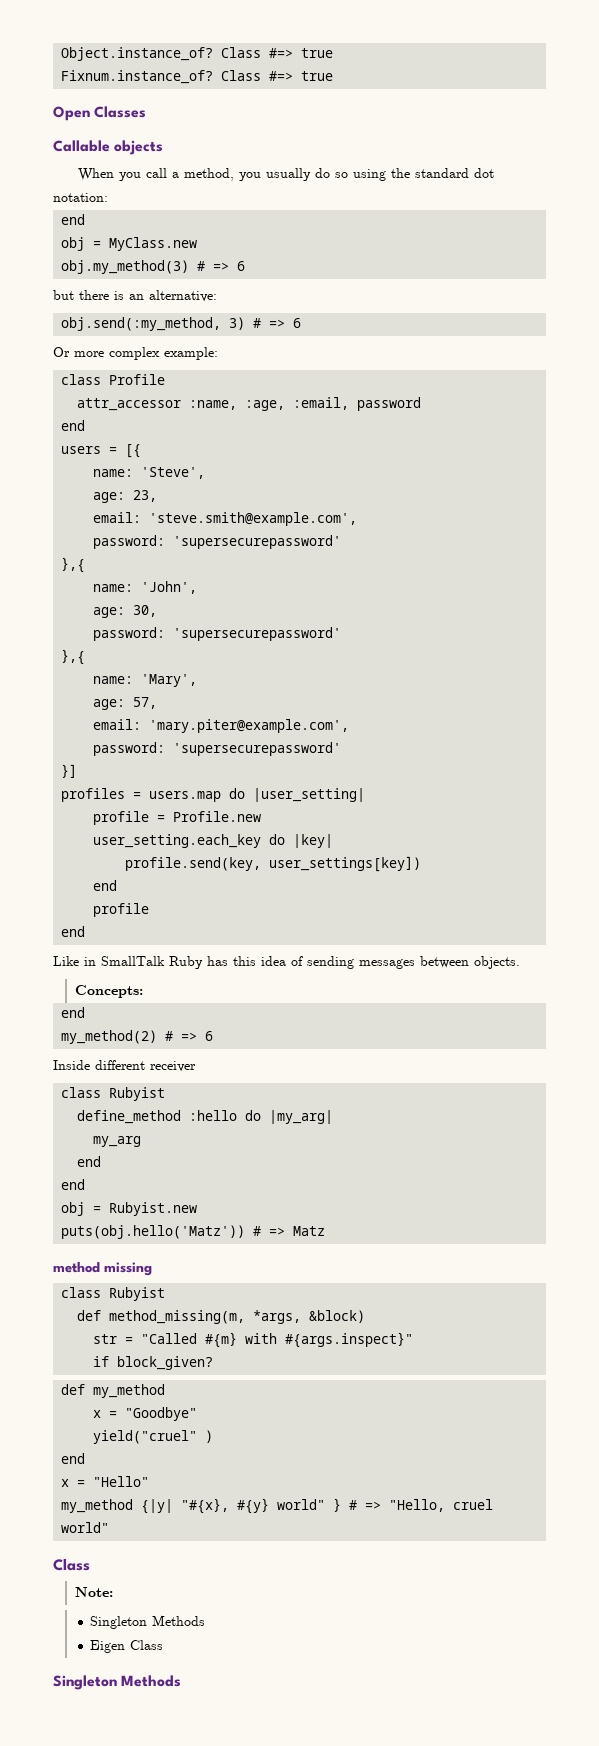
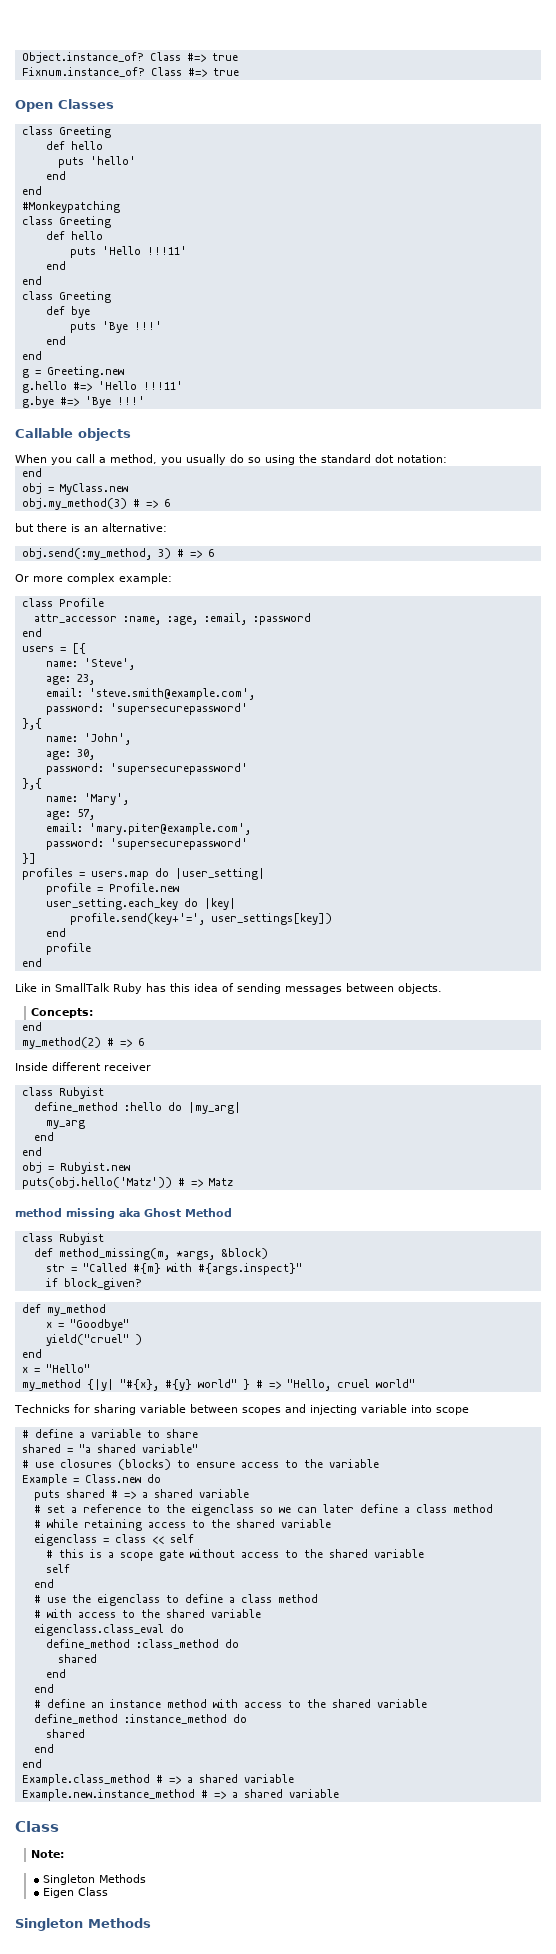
  Open Classes
+ class Greeting
+ def hello
+ puts 'hello'
+ end
+ end
+ #Monkeypatching
+ class Greeting
+ def hello
+ puts 'Hello !!!11'
+ end
+ end
+ class Greeting
+ def bye
+ puts 'Bye !!!'
+ end
+ end
+ g = Greeting.new
+ g.hello #=> 'Hello !!!11'
+ g.bye #=> 'Bye !!!'
- attr_accessor :name, :age, :email, password
+ attr_accessor :name, :age, :email, :password
- profile.send(key, user_settings[key])
+ profile.send(key+'=', user_settings[key])
- method missing
+ method missing aka Ghost Method
+ Technicks for sharing variable between scopes and injecting variable into scope
+ # define a variable to share
+ shared = "a shared variable"
+ # use closures (blocks) to ensure access to the variable
+ Example = Class.new do
+ puts shared # => a shared variable
+ # set a reference to the eigenclass so we can later define a class method
+ # while retaining access to the shared variable
+ eigenclass = class << self
+ # this is a scope gate without access to the shared variable
+ self
+ end
+ # use the eigenclass to define a class method
+ # with access to the shared variable
+ eigenclass.class_eval do
+ define_method :class_method do
+ shared
+ end
+ end
+ # define an instance method with access to the shared variable
+ define_method :instance_method do
+ shared
+ end
+ end
+ Example.class_method # => a shared variable
+ Example.new.instance_method # => a shared variable

